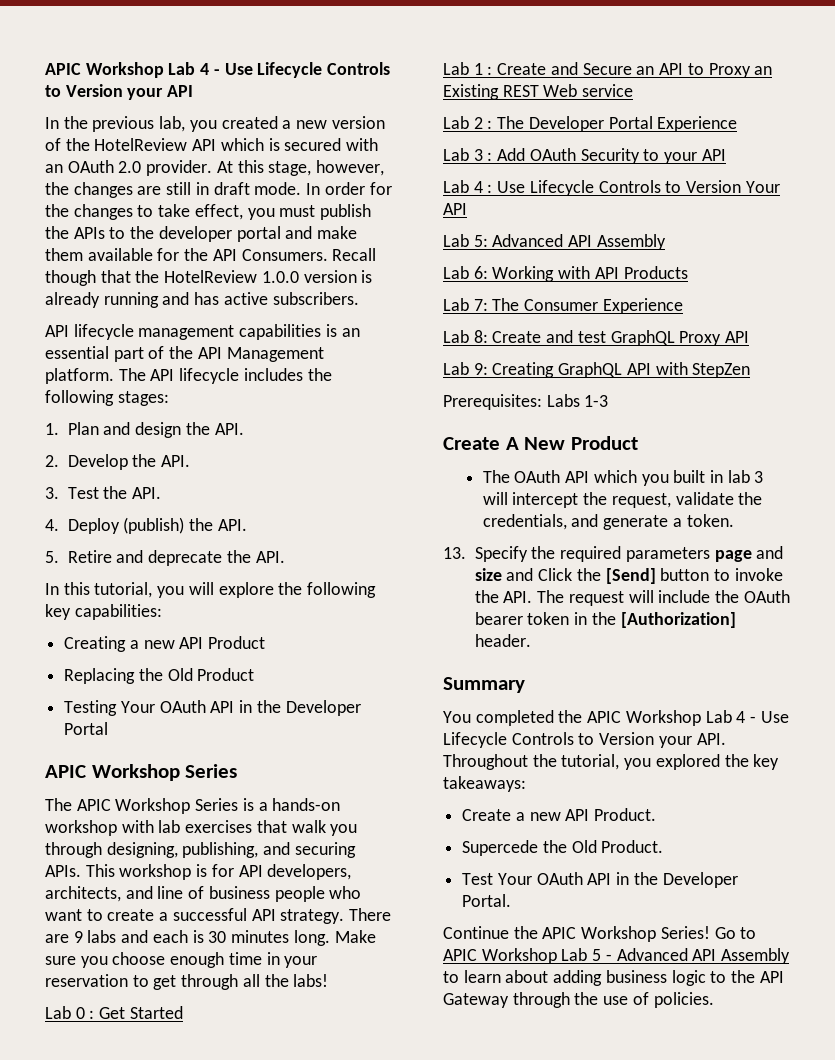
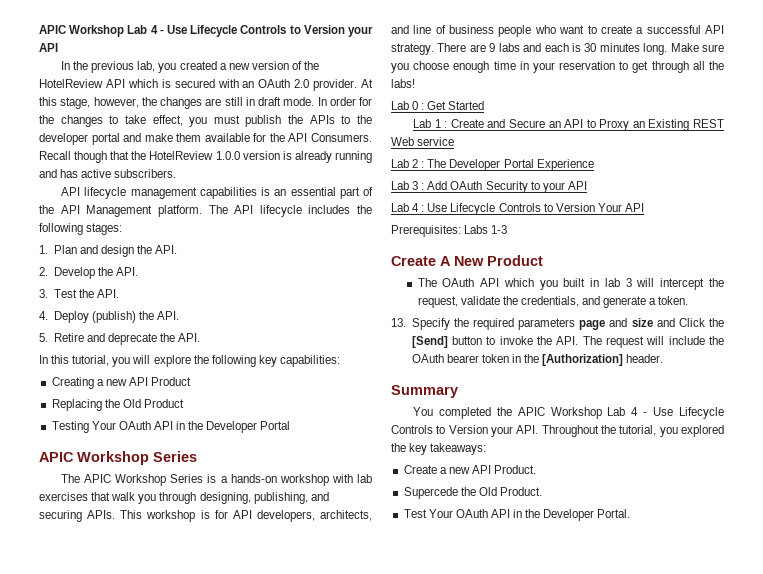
- Lab 5: Advanced API Assembly
- Lab 6: Working with API Products
- Lab 7: The Consumer Experience
- Lab 8: Create and test GraphQL Proxy API
- Lab 9: Creating GraphQL API with StepZen
- Continue the APIC Workshop Series! Go to APIC Workshop Lab 5 - Advanced API Assembly to learn about adding business logic to the API Gateway through the use of policies.

